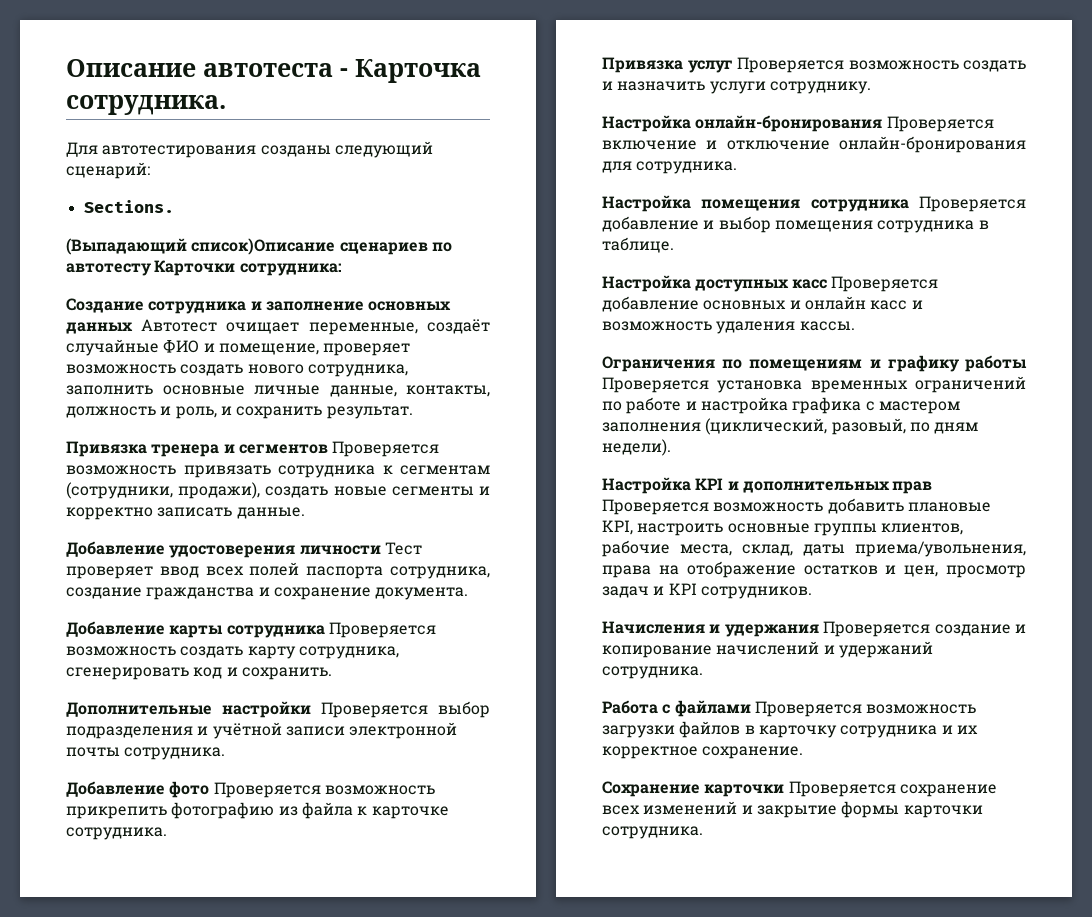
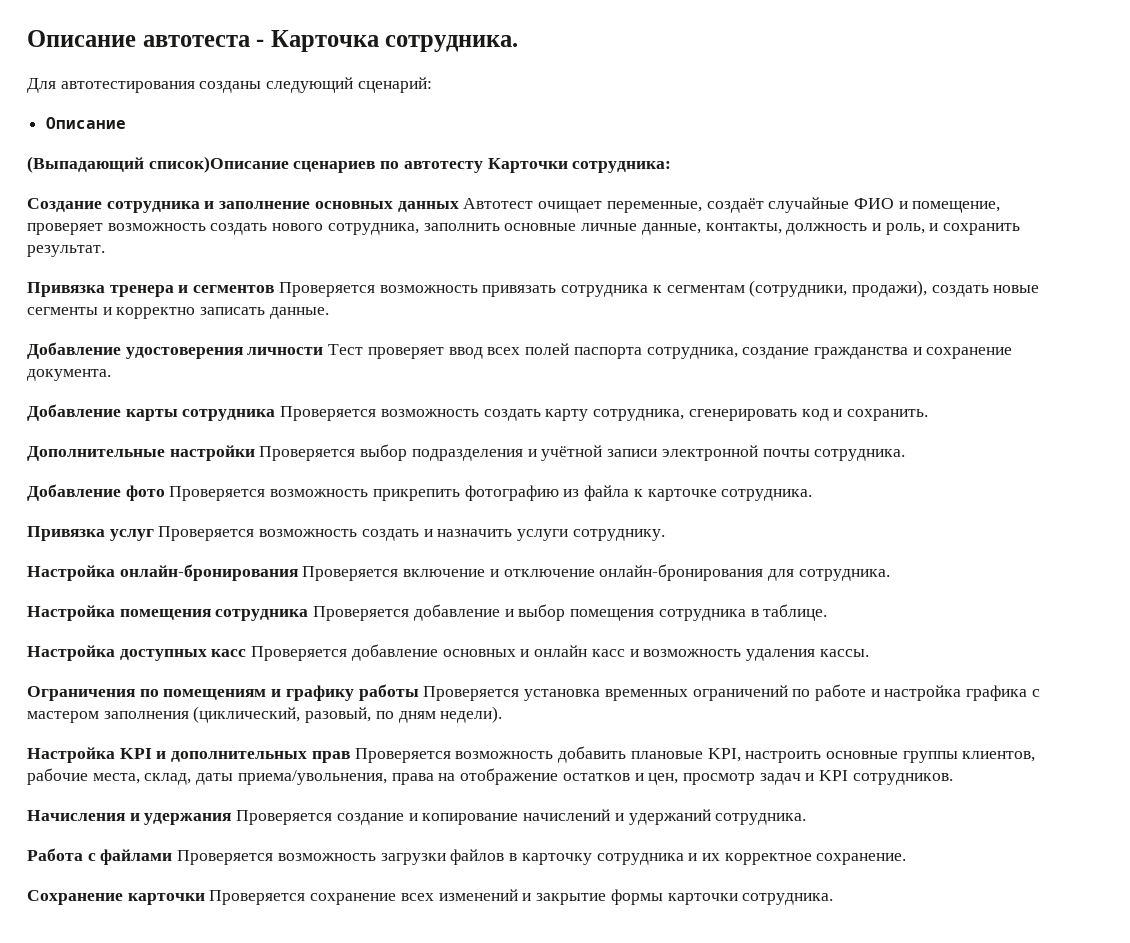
  Для автотестирования созданы следующий сценарий:
- Sections.
+ Описание

